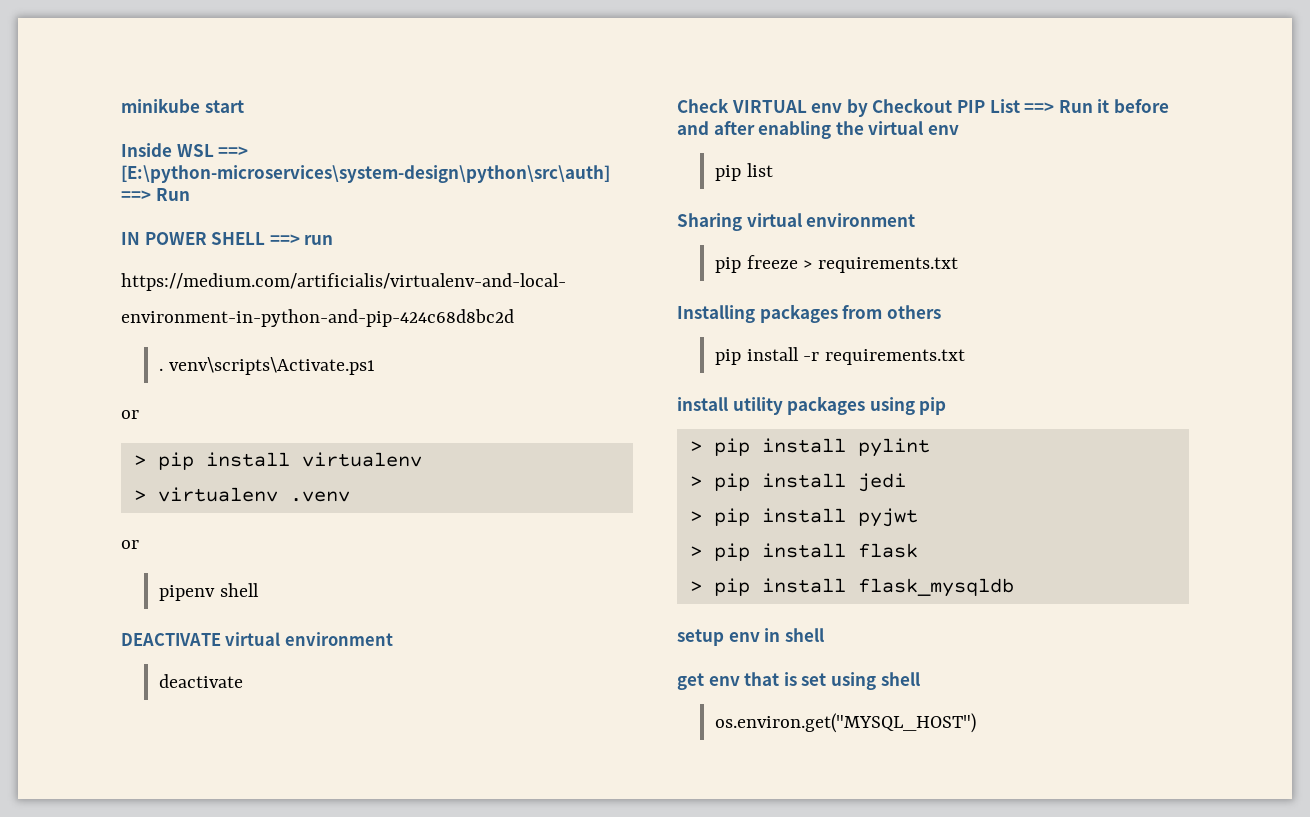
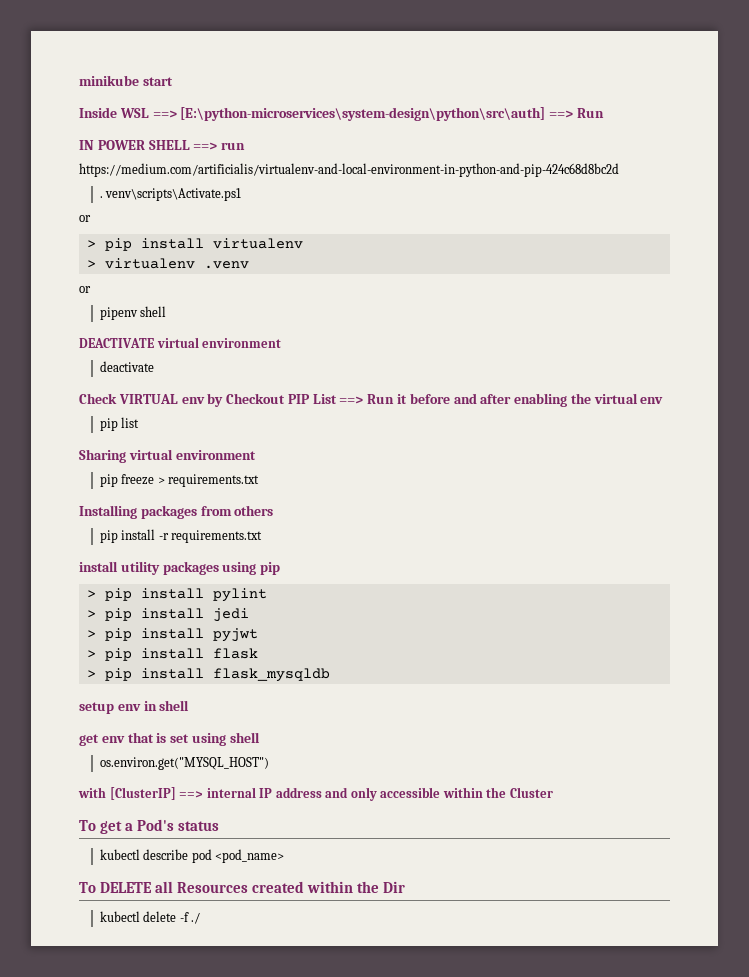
+ with [ClusterIP] ==> internal IP address and only accessible within the Cluster
+ To get a Pod's status
+ kubectl describe pod <pod_name>
+ To DELETE all Resources created within the Dir
+ kubectl delete -f ./

